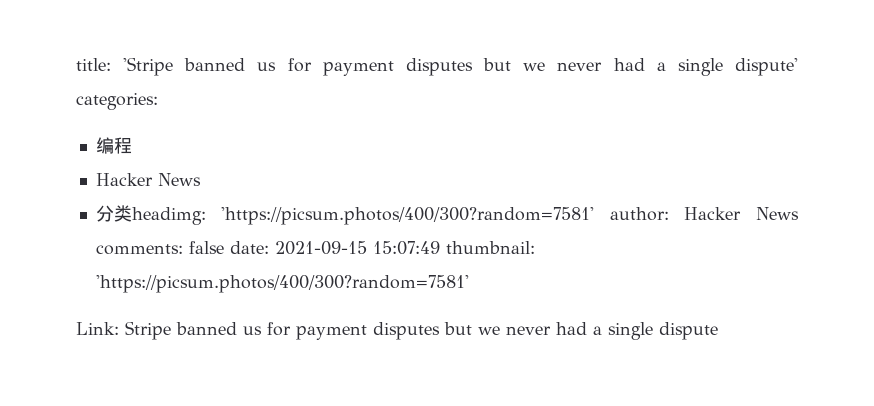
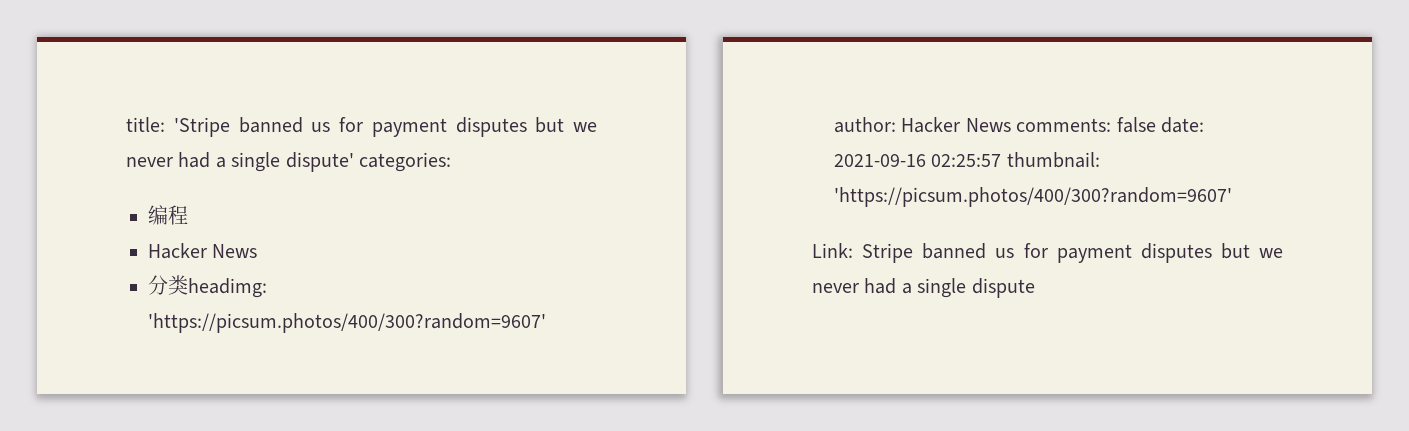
- 分类headimg: 'https://picsum.photos/400/300?random=7581' author: Hacker News comments: false date: 2021-09-15 15:07:49 thumbnail: 'https://picsum.photos/400/300?random=7581'
+ 分类headimg: 'https://picsum.photos/400/300?random=9607' author: Hacker News comments: false date: 2021-09-16 02:25:57 thumbnail: 'https://picsum.photos/400/300?random=9607'

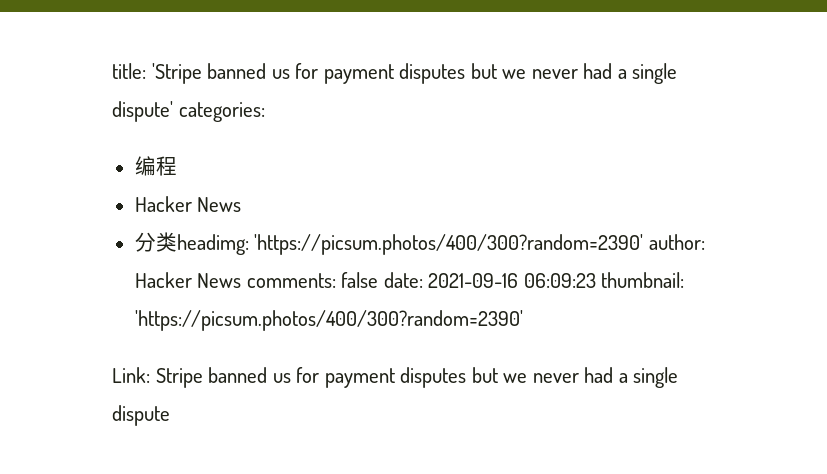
- 分类headimg: 'https://picsum.photos/400/300?random=9607' author: Hacker News comments: false date: 2021-09-16 02:25:57 thumbnail: 'https://picsum.photos/400/300?random=9607'
+ 分类headimg: 'https://picsum.photos/400/300?random=2390' author: Hacker News comments: false date: 2021-09-16 06:09:23 thumbnail: 'https://picsum.photos/400/300?random=2390'

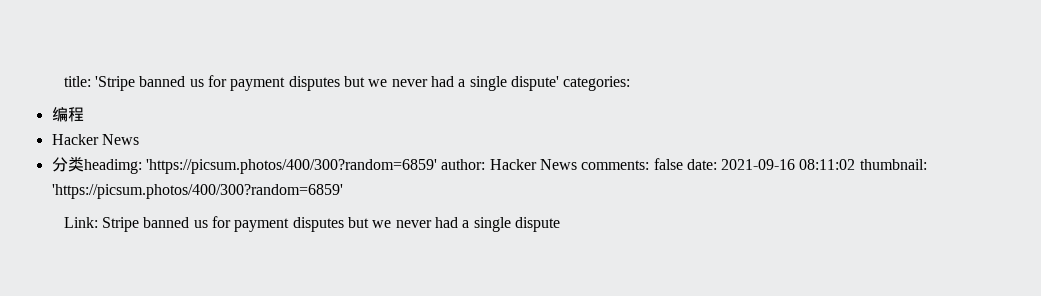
- 分类headimg: 'https://picsum.photos/400/300?random=2390' author: Hacker News comments: false date: 2021-09-16 06:09:23 thumbnail: 'https://picsum.photos/400/300?random=2390'
+ 分类headimg: 'https://picsum.photos/400/300?random=6859' author: Hacker News comments: false date: 2021-09-16 08:11:02 thumbnail: 'https://picsum.photos/400/300?random=6859'

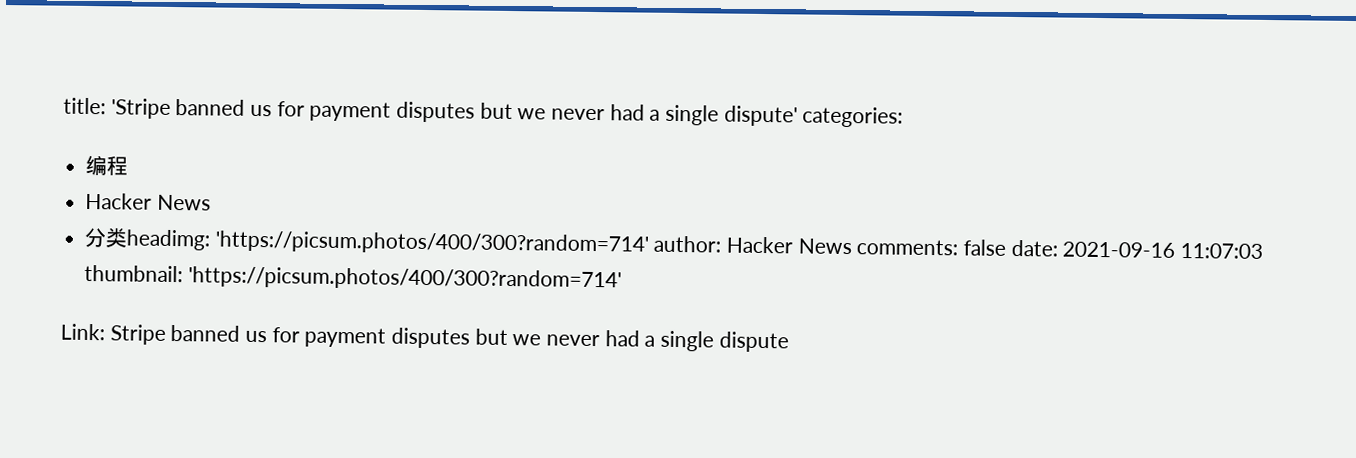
- 分类headimg: 'https://picsum.photos/400/300?random=6859' author: Hacker News comments: false date: 2021-09-16 08:11:02 thumbnail: 'https://picsum.photos/400/300?random=6859'
+ 分类headimg: 'https://picsum.photos/400/300?random=714' author: Hacker News comments: false date: 2021-09-16 11:07:03 thumbnail: 'https://picsum.photos/400/300?random=714'

